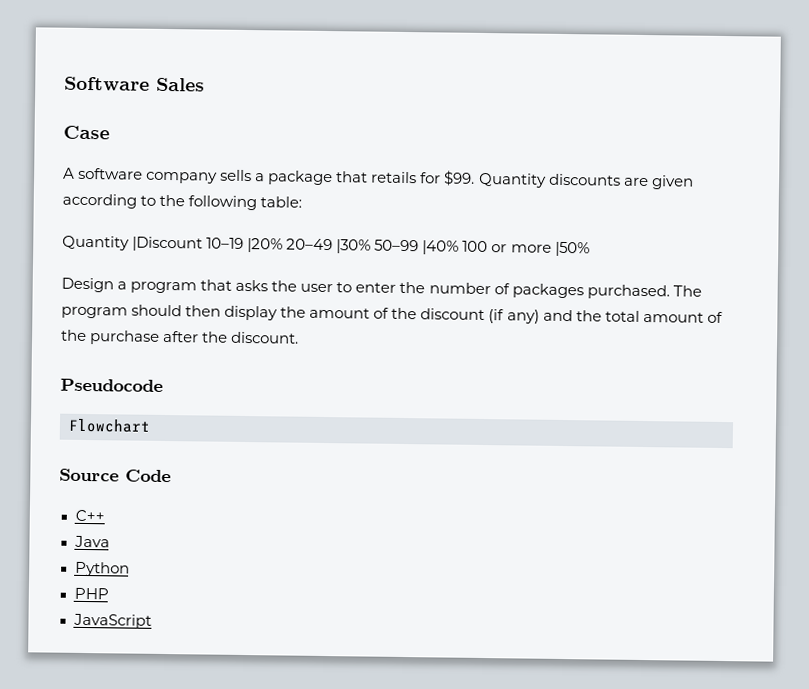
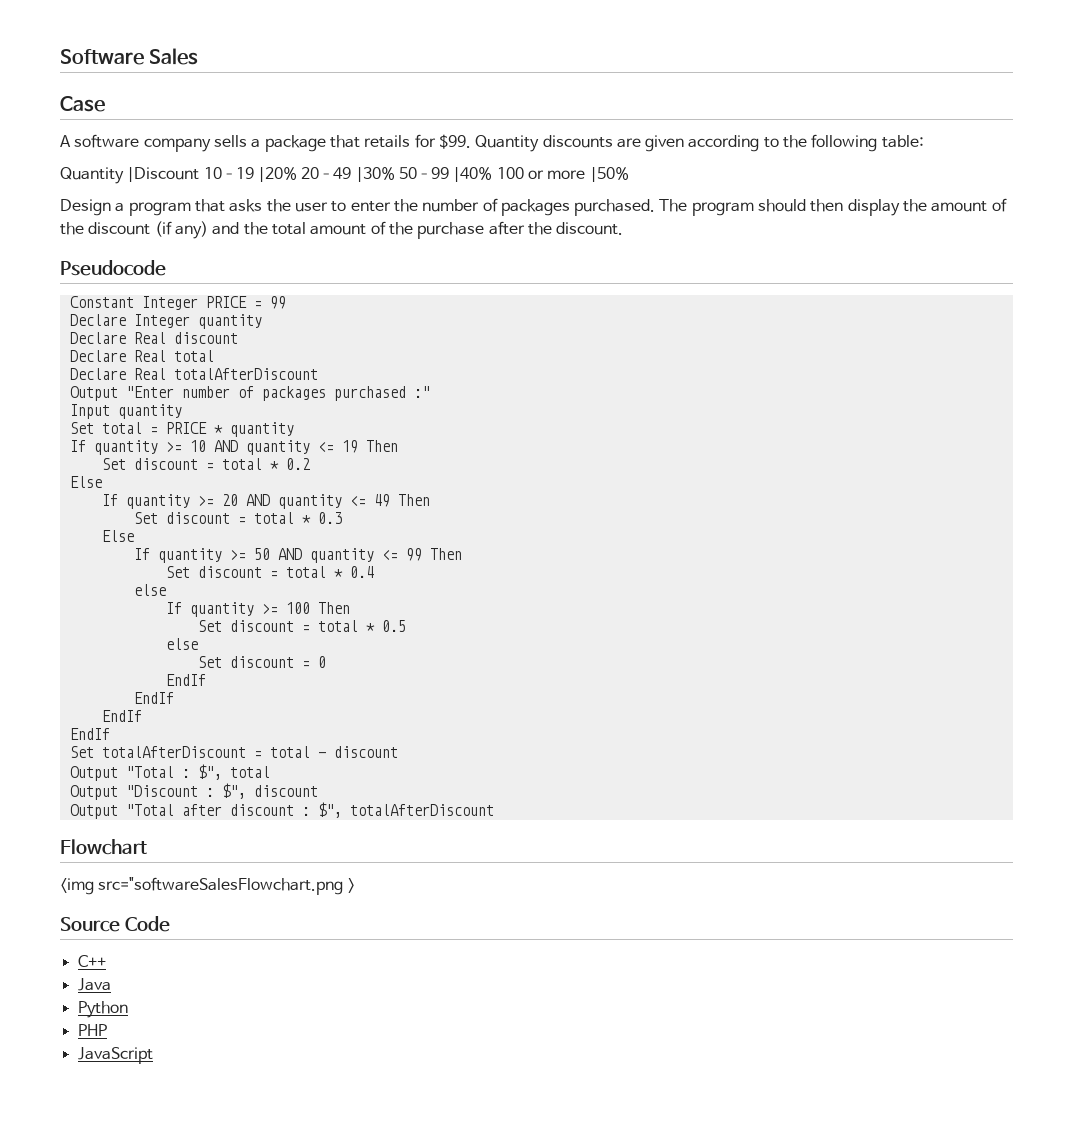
+ Constant Integer PRICE = 99
+ Declare Integer quantity
+ Declare Real discount
+ Declare Real total
+ Declare Real totalAfterDiscount
+ Output "Enter number of packages purchased :"
+ Input quantity
+ Set total = PRICE * quantity
+ If quantity >= 10 AND quantity <= 19 Then
+ Set discount = total * 0.2
+ Else
+ If quantity >= 20 AND quantity <= 49 Then
+ Set discount = total * 0.3
+ Else
+ If quantity >= 50 AND quantity <= 99 Then
+ Set discount = total * 0.4
+ else
+ If quantity >= 100 Then
+ Set discount = total * 0.5
+ else
+ Set discount = 0
+ EndIf
+ EndIf
+ EndIf
+ EndIf
+ Set totalAfterDiscount = total - discount
+ Output "Total : $", total
+ Output "Discount : $", discount
+ Output "Total after discount : $", totalAfterDiscount
  Flowchart
+ <img src="softwareSalesFlowchart.png >

